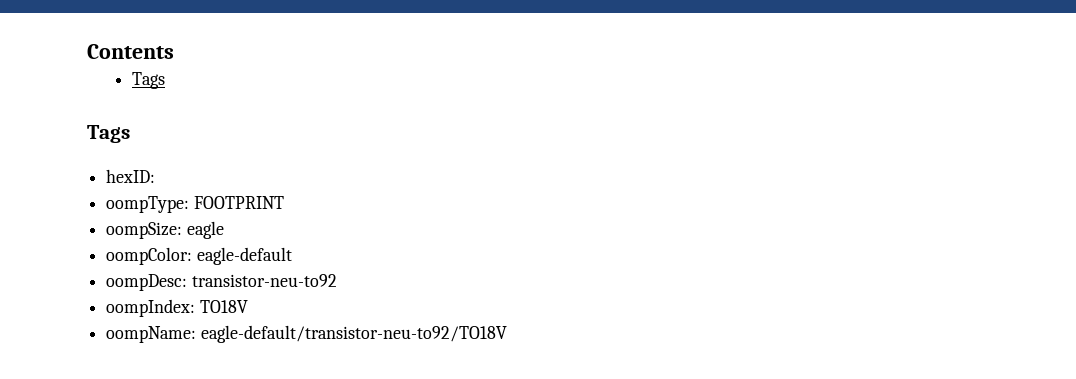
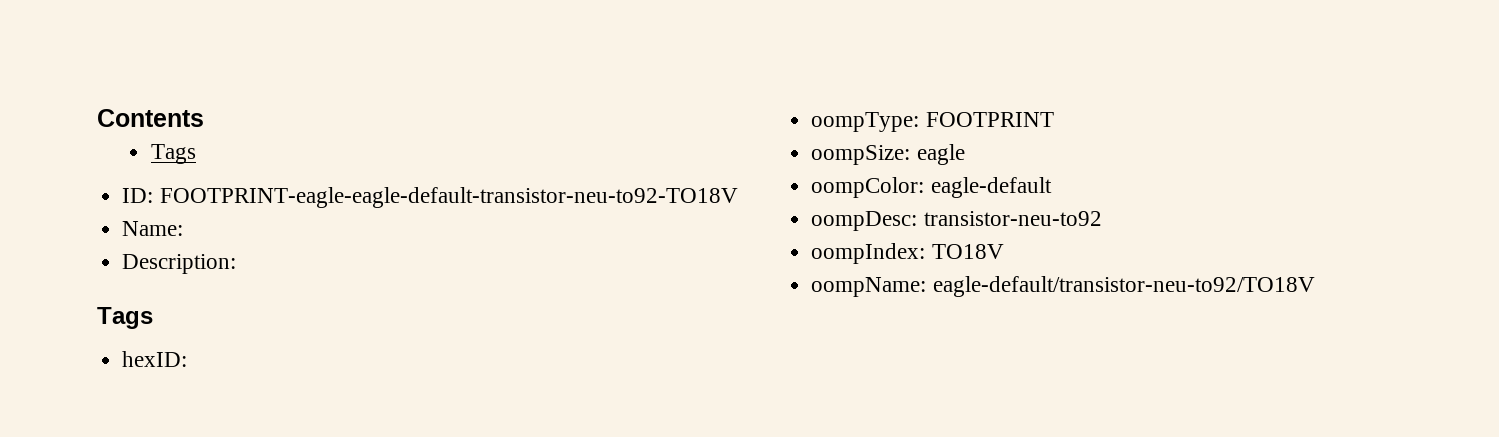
+ ID: FOOTPRINT-eagle-eagle-default-transistor-neu-to92-TO18V
+ Name:
+ Description:

